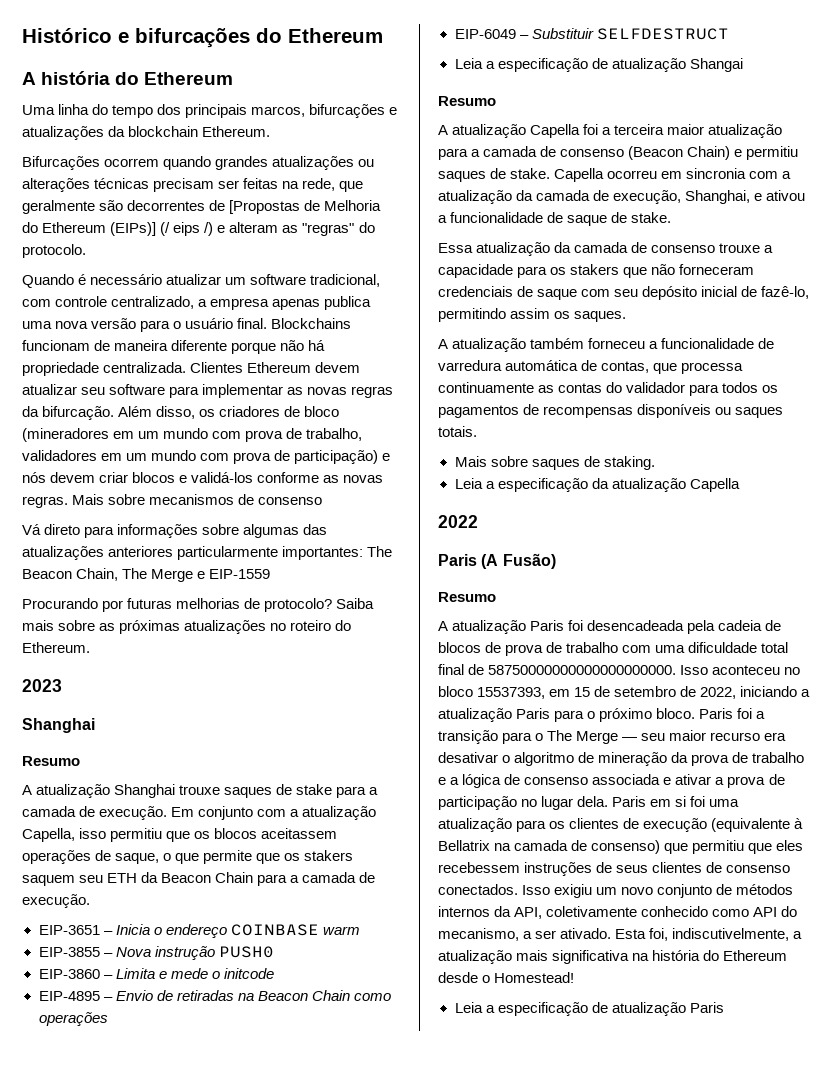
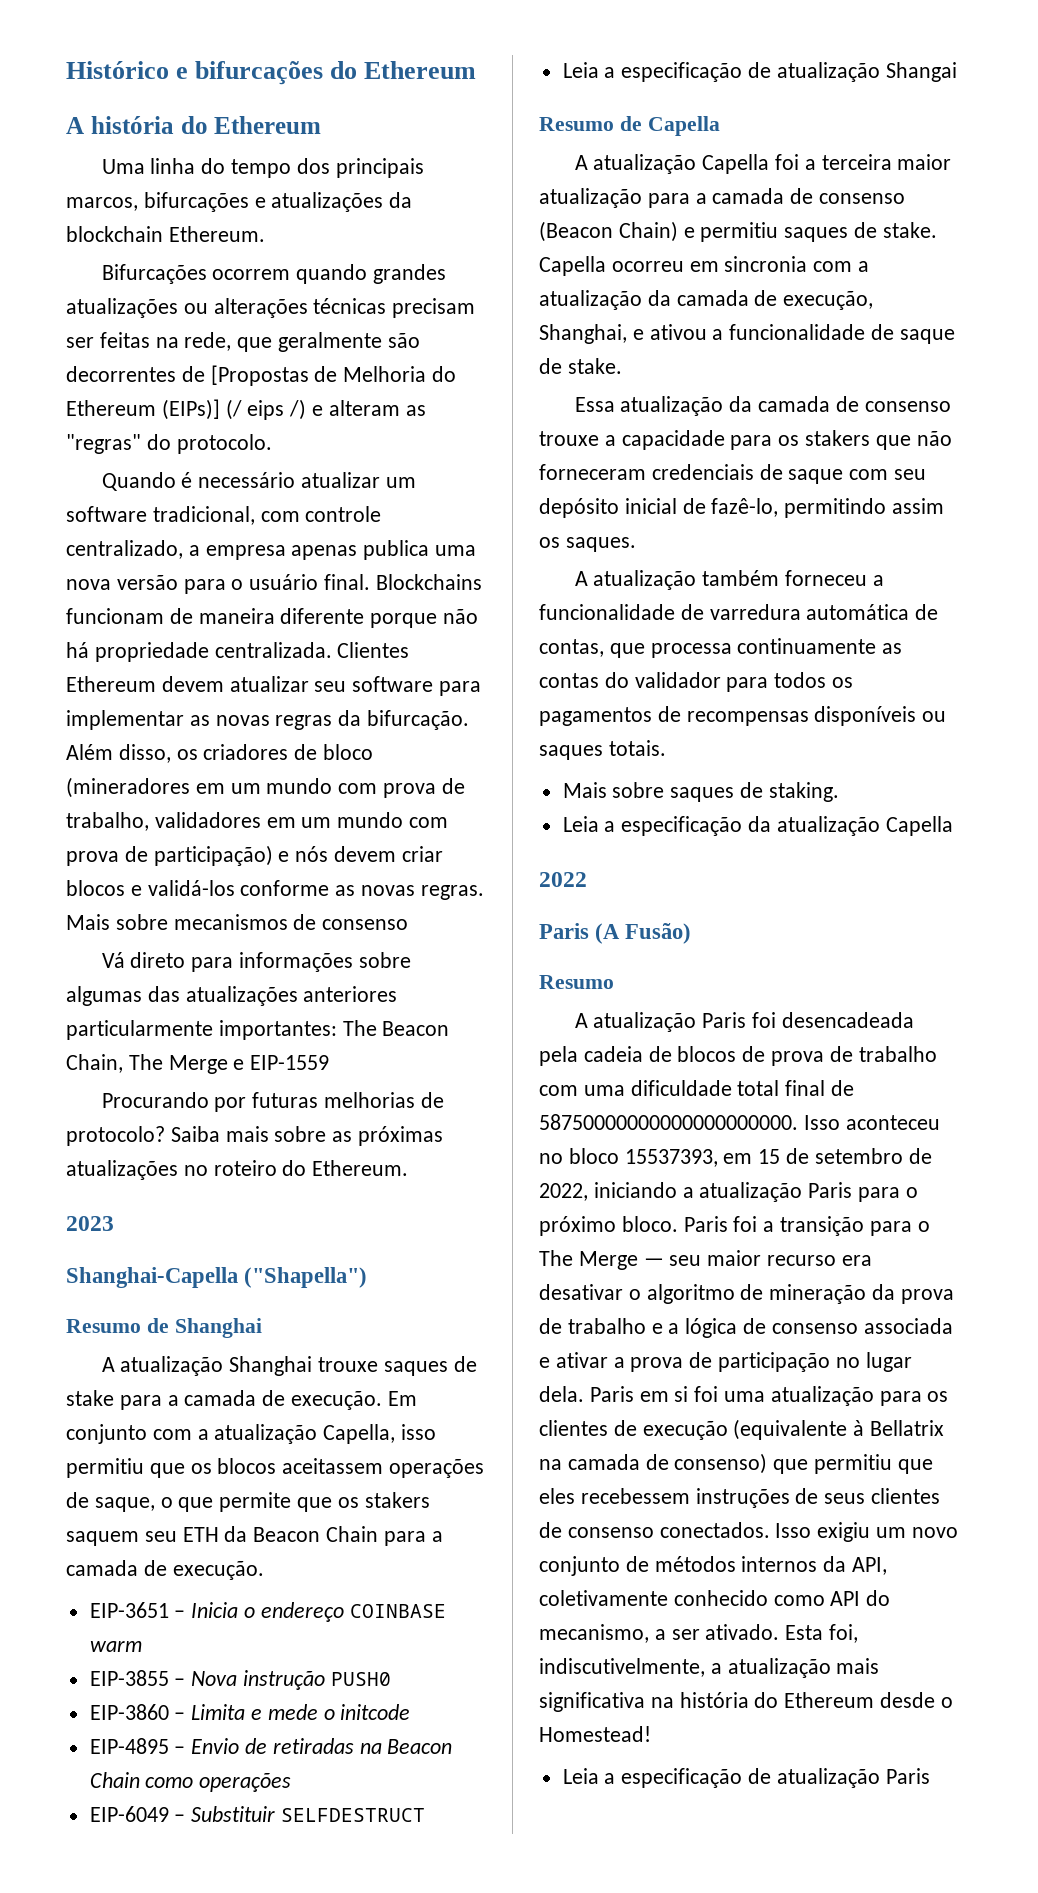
  2023
- Shanghai
- Resumo
+ Shanghai-Capella ("Shapella")
+ Resumo de Shanghai
  Leia a especificação de atualização Shangai
- Resumo
+ Resumo de Capella

